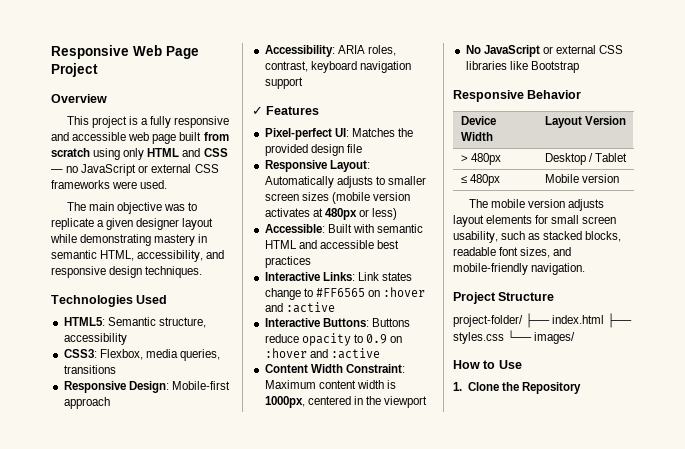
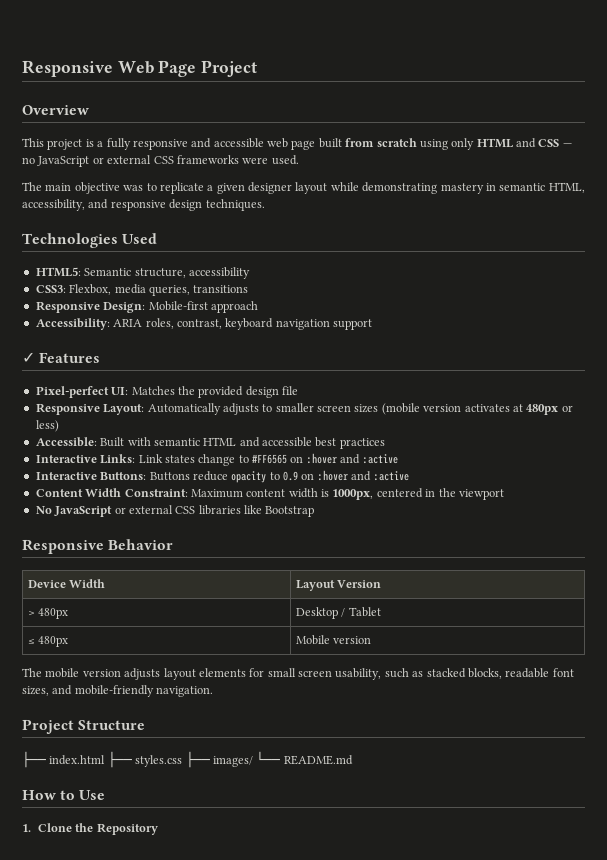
- project-folder/ ├── index.html ├── styles.css └── images/
+ ├── index.html ├── styles.css ├── images/ └── README.md

